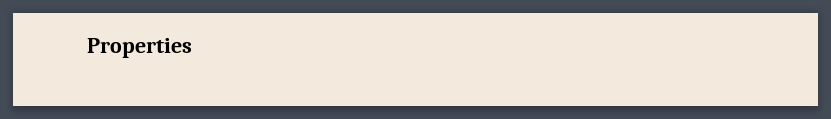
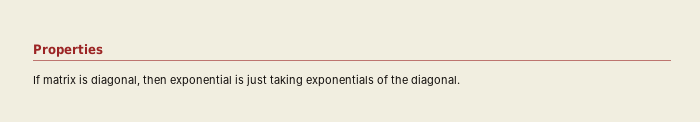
+ If matrix is diagonal, then exponential is just taking exponentials of the diagonal.

